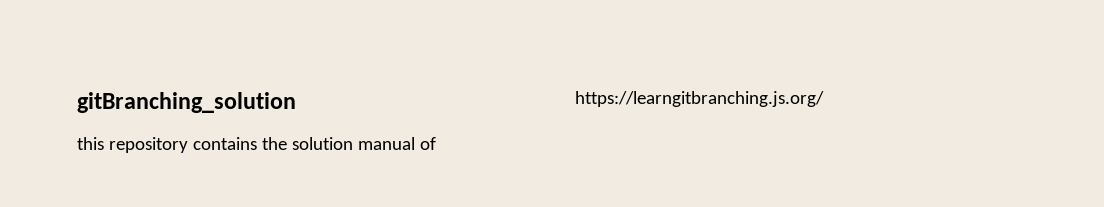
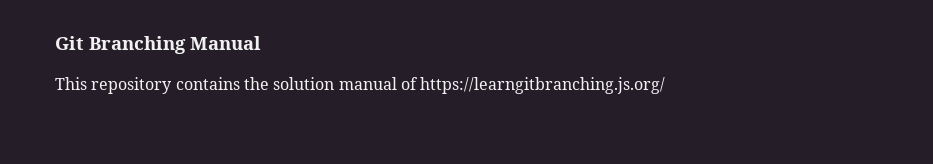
- gitBranching_solution
- this repository contains the solution manual of https://learngitbranching.js.org/
+ Git Branching Manual
+ This repository contains the solution manual of https://learngitbranching.js.org/

